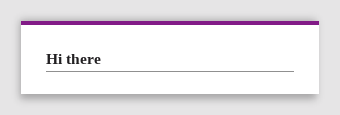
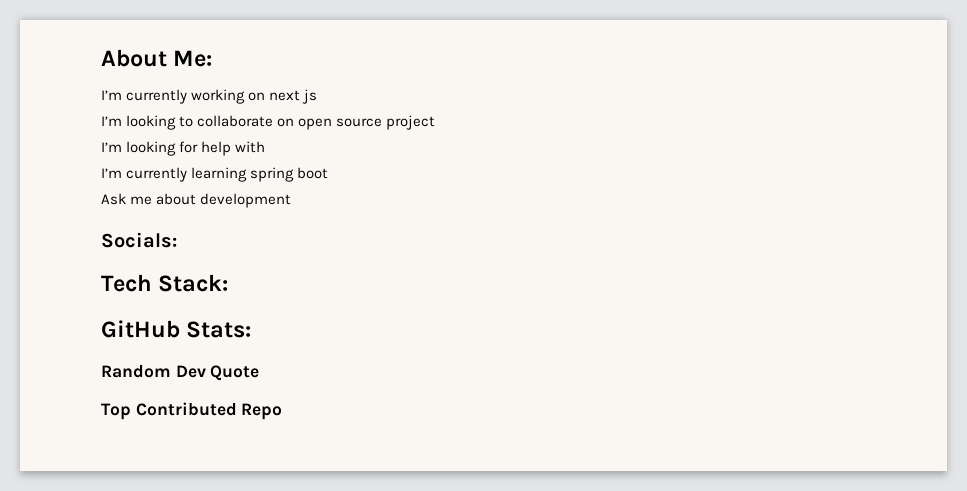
- Hi there
+ About Me:
+ I’m currently working on next js
+ I’m looking to collaborate on open source project
+ I’m looking for help with
+ I’m currently learning spring boot
+ Ask me about development
+ Socials:
+ Tech Stack:
+ GitHub Stats:
+ Random Dev Quote
+ Top Contributed Repo

